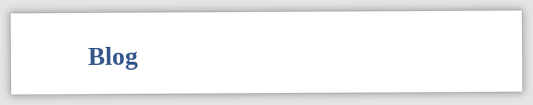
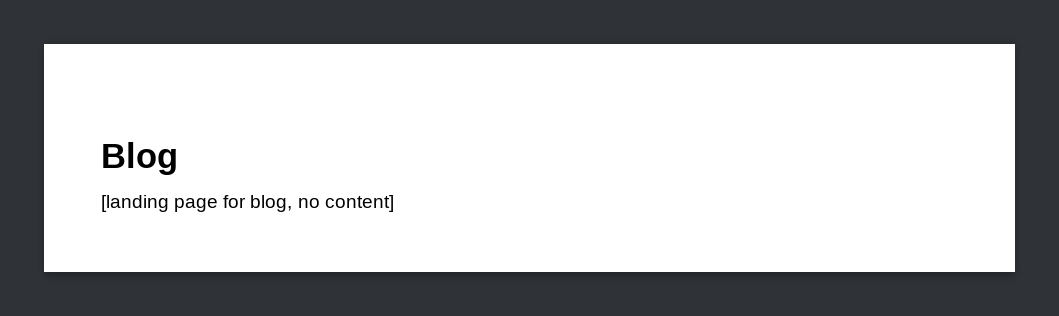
+ [landing page for blog, no content]

